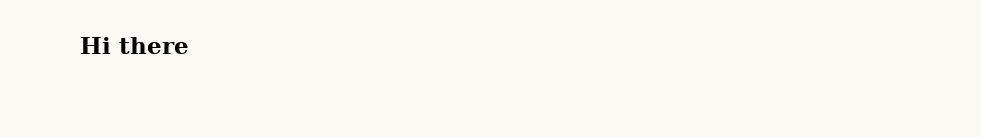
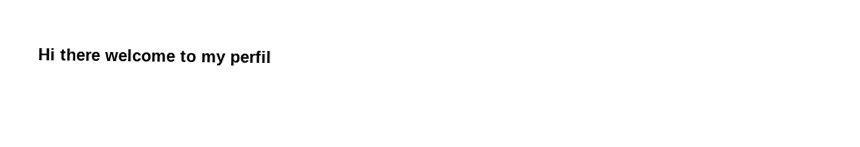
- Hi there
+ Hi there welcome to my perfil

